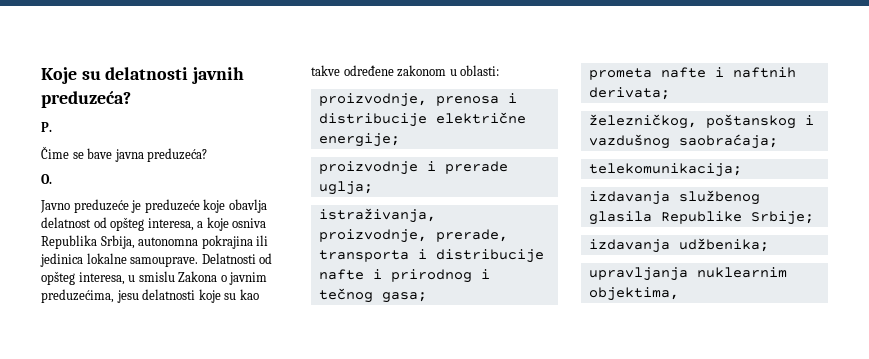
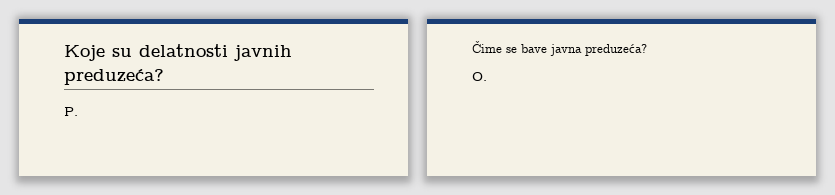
- Javno preduzeće je preduzeće koje obavlja delatnost od opšteg interesa, a koje osniva Republika Srbija, autonomna pokrajina ili jedinica lokalne samouprave. Delatnosti od opšteg interesa, u smislu Zakona o javnim preduzećima, jesu delatnosti koje su kao takve određene zakonom u oblasti:
- proizvodnje, prenosa i distribucije električne energije;
- proizvodnje i prerade uglja;
- istraživanja, proizvodnje, prerade, transporta i distribucije nafte i prirodnog i tečnog gasa;
- prometa nafte i naftnih derivata;
- železničkog, poštanskog i vazdušnog saobraćaja;
- telekomunikacija;
- izdavanja službenog glasila Republike Srbije;
- izdavanja udžbenika;
- upravljanja nuklearnim objektima,

